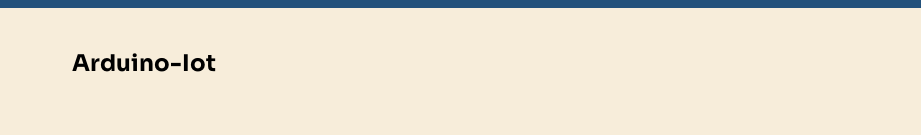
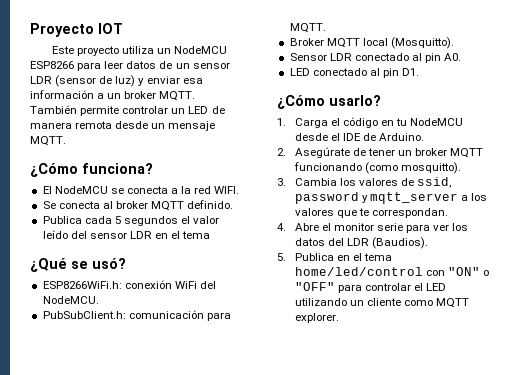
- Arduino-Iot
+ Proyecto IOT
+ Este proyecto utiliza un NodeMCU ESP8266 para leer datos de un sensor LDR (sensor de luz) y enviar esa información a un broker MQTT. También permite controlar un LED de manera remota desde un mensaje MQTT.
+ ¿Cómo funciona?
+ El NodeMCU se conecta a la red WIFI.
+ Se conecta al broker MQTT definido.
+ Publica cada 5 segundos el valor leído del sensor LDR en el tema
+ ¿Qué se usó?
+ ESP8266WiFi.h: conexión WiFi del NodeMCU.
+ PubSubClient.h: comunicación para MQTT.
+ Broker MQTT local (Mosquitto).
+ Sensor LDR conectado al pin A0.
+ LED conectado al pin D1.
+ ¿Cómo usarlo?
+ 1. Carga el código en tu NodeMCU desde el IDE de Arduino.
+ 2. Asegúrate de tener un broker MQTT funcionando (como mosquitto).
+ 3. Cambia los valores de ssid, password y mqtt_server a los valores que te correspondan.
+ 4. Abre el monitor serie para ver los datos del LDR (Baudios).
+ 5. Publica en el tema home/led/control con "ON" o "OFF" para controlar el LED utilizando un cliente como MQTT explorer.

